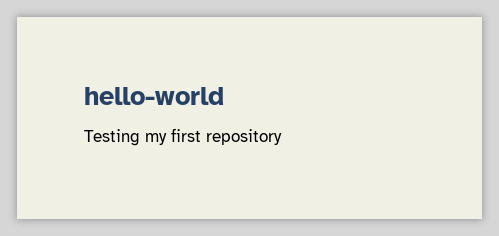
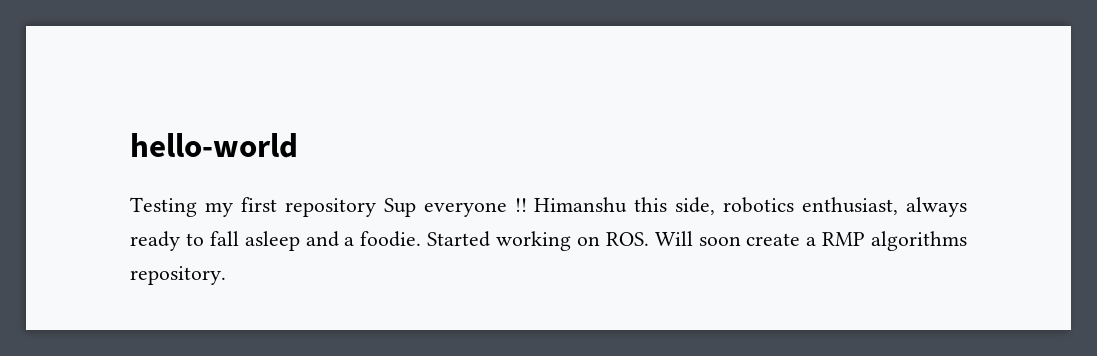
- Testing my first repository
+ Testing my first repository Sup everyone !! Himanshu this side, robotics enthusiast, always ready to fall asleep and a foodie. Started working on ROS. Will soon create a RMP algorithms repository.

